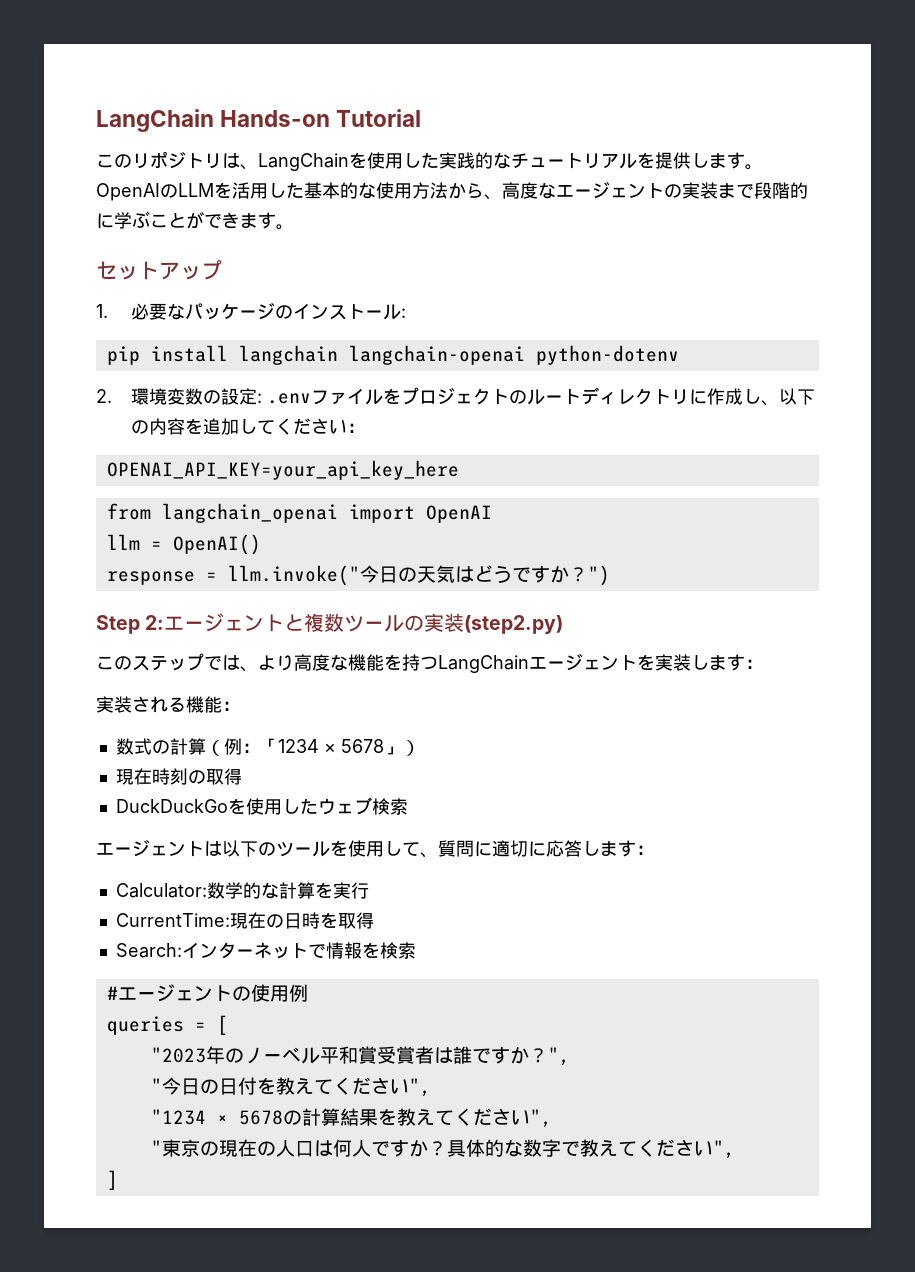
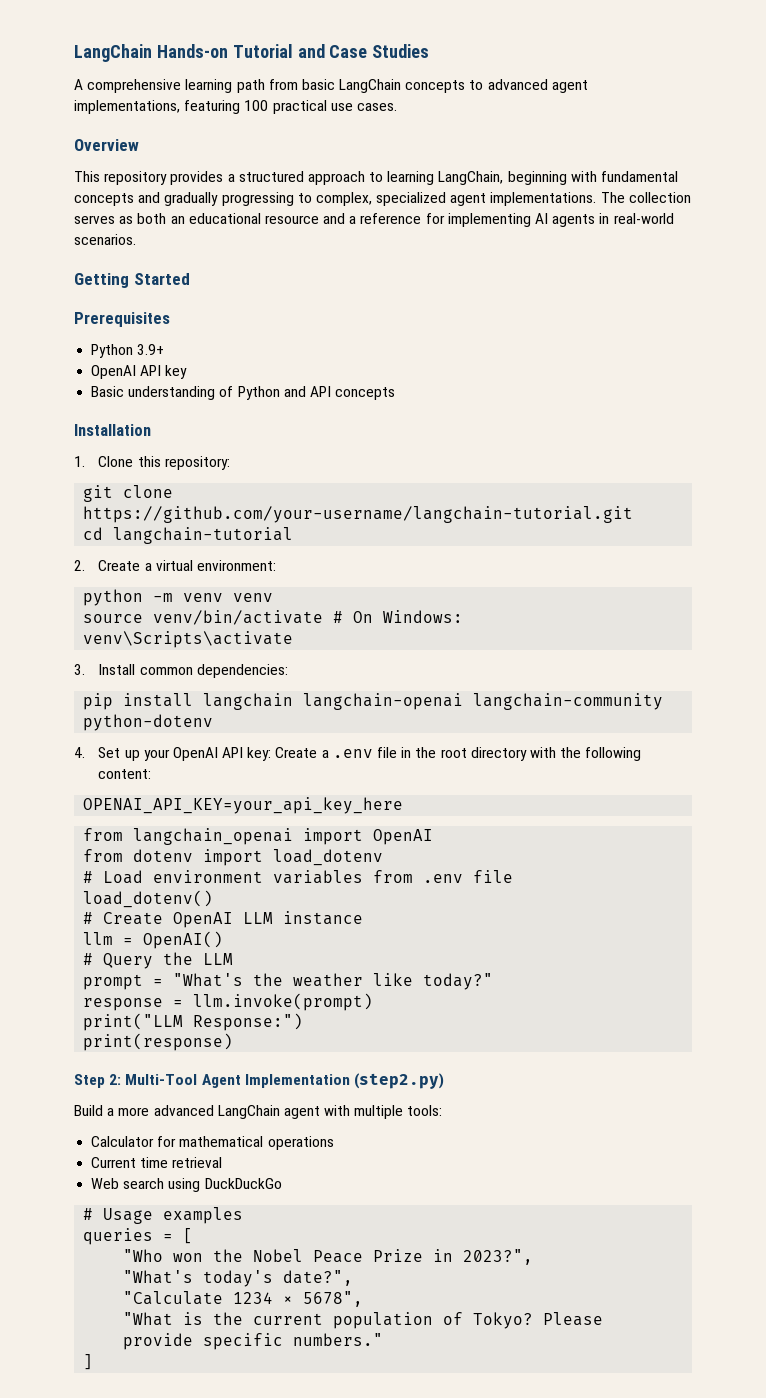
- LangChain Hands-on Tutorial
- このリポジトリは、LangChainを使用した実践的なチュートリアルを提供します。OpenAIのLLMを活用した基本的な使用方法から、高度なエージェントの実装まで段階的に学ぶことができます。
- セットアップ
- 1.必要なパッケージのインストール:
+ LangChain Hands-on Tutorial and Case Studies
+ A comprehensive learning path from basic LangChain concepts to advanced agent implementations, featuring 100 practical use cases.
+ Overview
+ This repository provides a structured approach to learning LangChain, beginning with fundamental concepts and gradually progressing to complex, specialized agent implementations. The collection serves as both an educational resource and a reference for implementing AI agents in real-world scenarios.
+ Getting Started
+ Prerequisites
+ Python 3.9+
+ OpenAI API key
+ Basic understanding of Python and API concepts
+ Installation
+ 1. Clone this repository:
+ git clone https://github.com/your-username/langchain-tutorial.git
+ cd langchain-tutorial
+ 2. Create a virtual environment:
+ python -m venv venv
+ source venv/bin/activate # On Windows: venv\Scripts\activate
+ 3. Install common dependencies:
- pip install langchain langchain-openai python-dotenv
+ pip install langchain langchain-openai langchain-community python-dotenv
- 2.環境変数の設定: .envファイルをプロジェクトのルートディレクトリに作成し、以下の内容を追加してください：
+ 4. Set up your OpenAI API key: Create a .env file in the root directory with the following content:
+ from dotenv import load_dotenv
+ # Load environment variables from .env file
+ load_dotenv()
+ # Create OpenAI LLM instance
  llm = OpenAI()
- response = llm.invoke("今日の天気はどうですか？")
- Step 2:エージェントと複数ツールの実装(step2.py)
- このステップでは、より高度な機能を持つLangChainエージェントを実装します：
- 実装される機能：
- 数式の計算（例：「1234 × 5678」）
- 現在時刻の取得
- DuckDuckGoを使用したウェブ検索
- エージェントは以下のツールを使用して、質問に適切に応答します：
- Calculator:数学的な計算を実行
- CurrentTime:現在の日時を取得
- Search:インターネットで情報を検索
- #エージェントの使用例
+ # Query the LLM
+ prompt = "What's the weather like today?"
+ response = llm.invoke(prompt)
+ print("LLM Response:")
+ print(response)
+ Step 2: Multi-Tool Agent Implementation (step2.py)
+ Build a more advanced LangChain agent with multiple tools:
+ Calculator for mathematical operations
+ Current time retrieval
+ Web search using DuckDuckGo
+ # Usage examples
  queries = [
- "2023年のノーベル平和賞受賞者は誰ですか？",
- "今日の日付を教えてください",
- "1234 × 5678の計算結果を教えてください",
- "東京の現在の人口は何人ですか？具体的な数字で教えてください",
+ "Who won the Nobel Peace Prize in 2023?",
+ "What's today's date?",
+ "Calculate 1234 × 5678",
+ "What is the current population of Tokyo? Please provide specific numbers."

